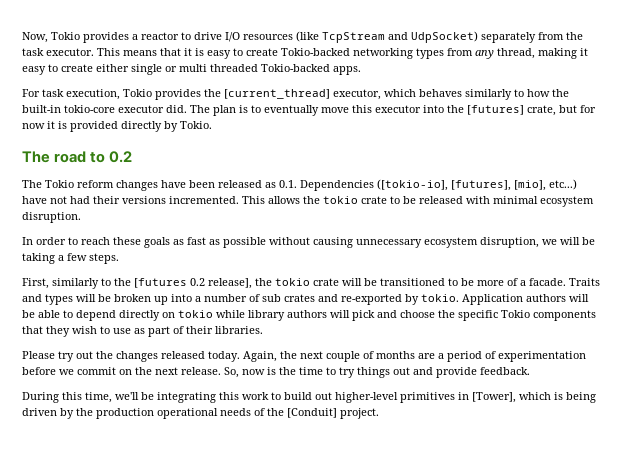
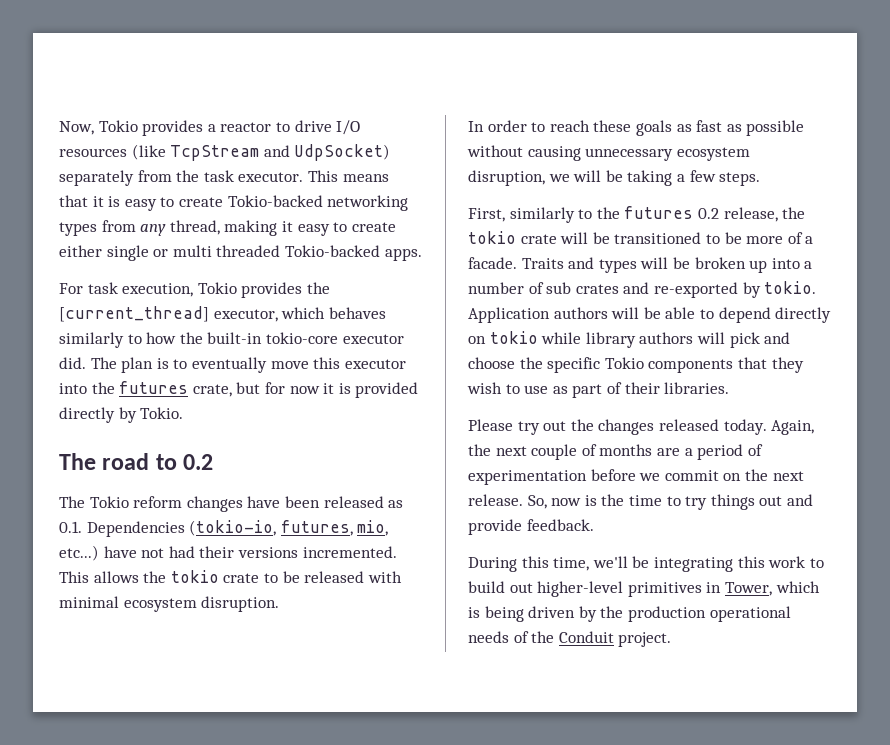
- The plan is to eventually move this executor into the [futures] crate, but for now it is provided directly by Tokio.
+ The plan is to eventually move this executor into the futures crate, but for now it is provided directly by Tokio.
- The Tokio reform changes have been released as 0.1. Dependencies ([tokio-io], [futures], [mio], etc...) have not had their versions incremented.
+ The Tokio reform changes have been released as 0.1. Dependencies (tokio-io, futures, mio, etc...) have not had their versions incremented.
- First, similarly to the [futures 0.2 release], the tokio crate will be transitioned to be more of a facade.
+ First, similarly to the futures 0.2 release, the tokio crate will be transitioned to be more of a facade.
- During this time, we'll be integrating this work to build out higher-level primitives in [Tower], which is being driven by the production operational needs of the [Conduit] project.
+ During this time, we'll be integrating this work to build out higher-level primitives in Tower, which is being driven by the production operational needs of the Conduit project.

